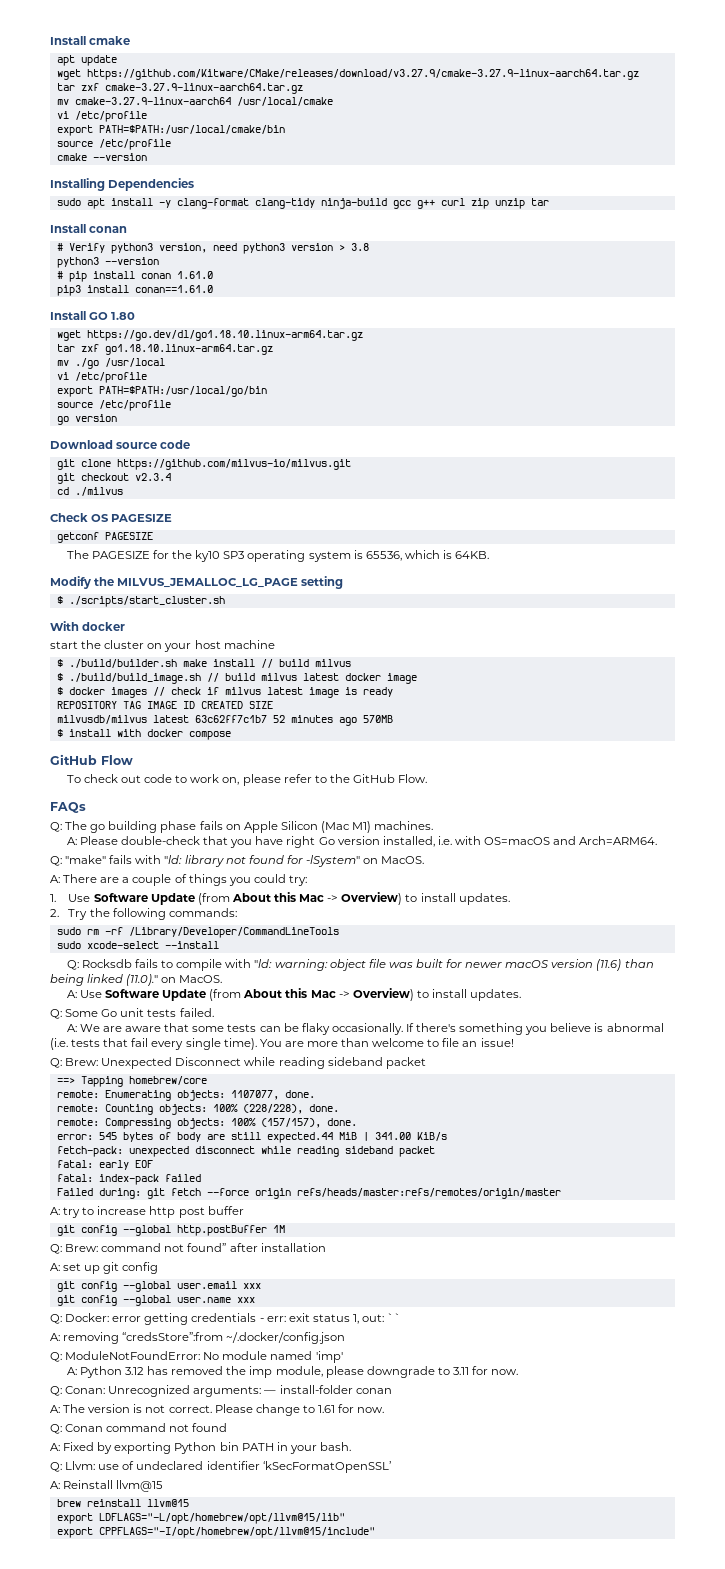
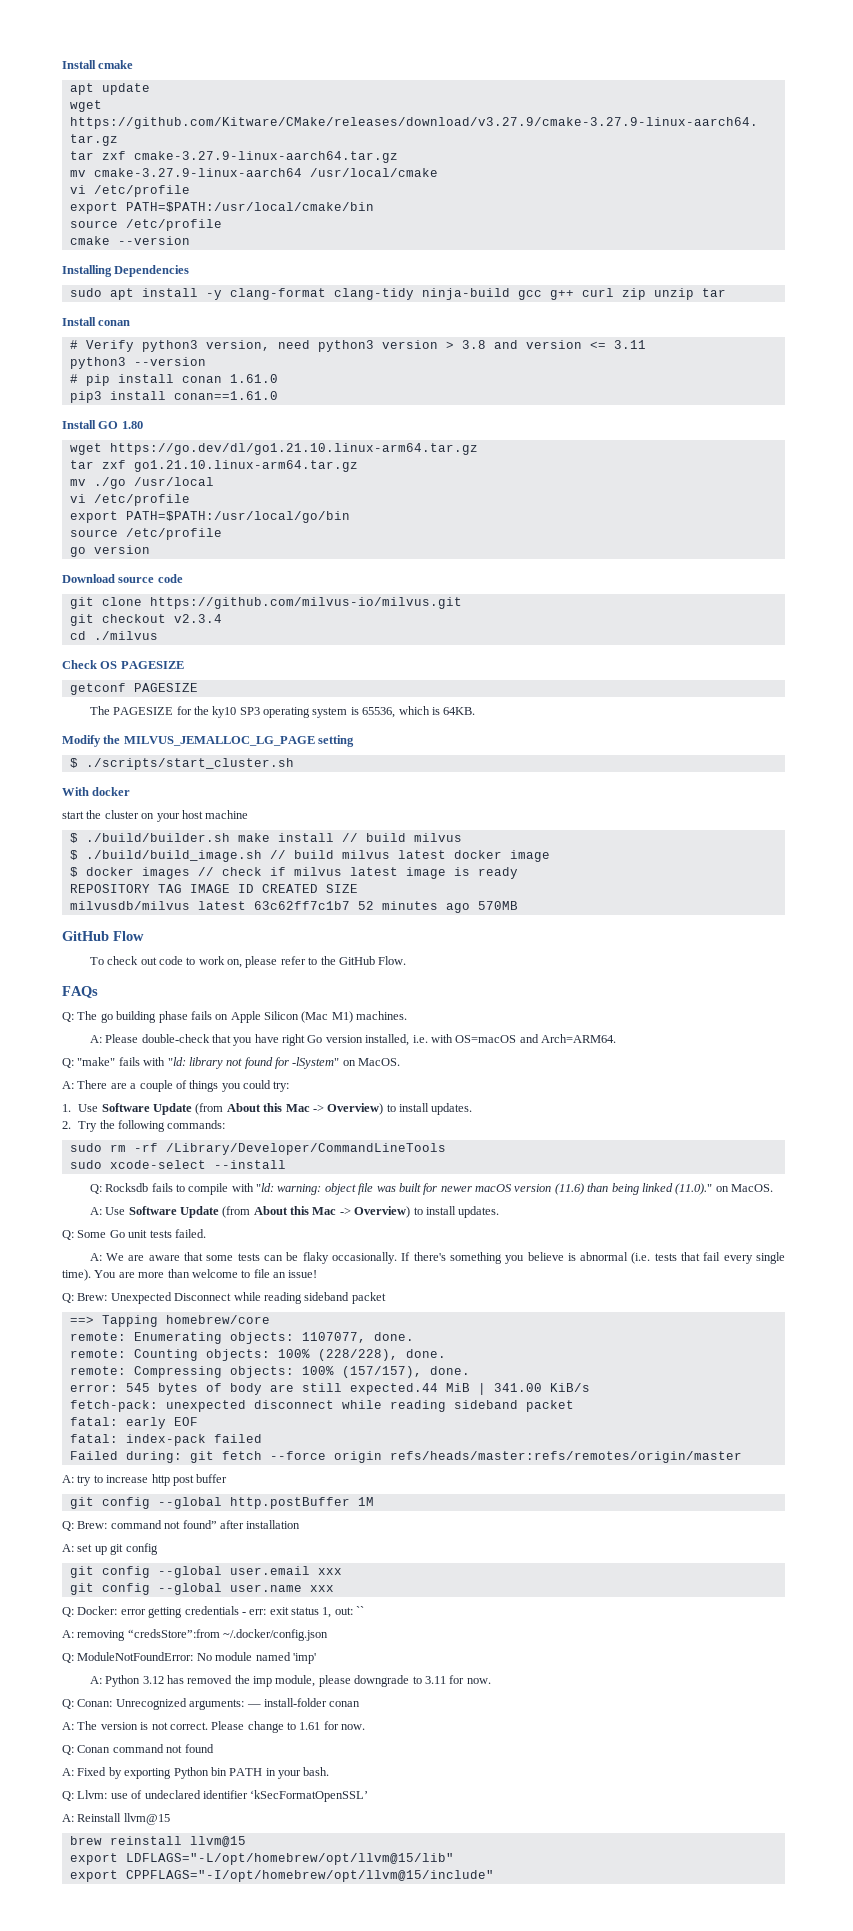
- # Verify python3 version, need python3 version > 3.8
+ # Verify python3 version, need python3 version > 3.8 and version <= 3.11
- wget https://go.dev/dl/go1.18.10.linux-arm64.tar.gz
- tar zxf go1.18.10.linux-arm64.tar.gz
+ wget https://go.dev/dl/go1.21.10.linux-arm64.tar.gz
+ tar zxf go1.21.10.linux-arm64.tar.gz
- $ install with docker compose

